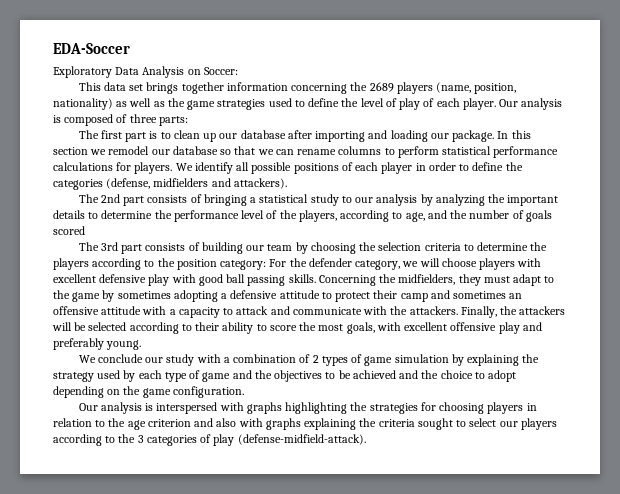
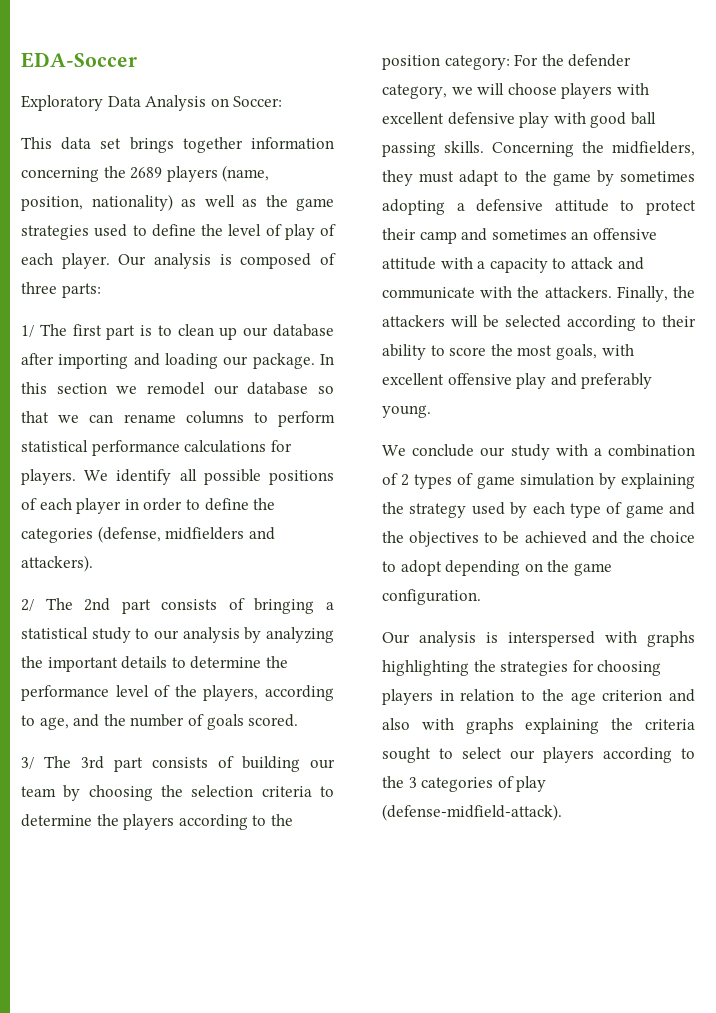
- The first part is to clean up our database after importing and loading our package.
+ 1/ The first part is to clean up our database after importing and loading our package.
- The 2nd part consists of bringing a statistical study to our analysis by analyzing the important details to determine the performance level of the players, according to age, and the number of goals scored
- The 3rd part consists of building our team by choosing the selection criteria to determine the players according to the position category:
+ 2/ The 2nd part consists of bringing a statistical study to our analysis by analyzing the important details to determine the performance level of the players, according to age, and the number of goals scored.
+ 3/ The 3rd part consists of building our team by choosing the selection criteria to determine the players according to the position category:

